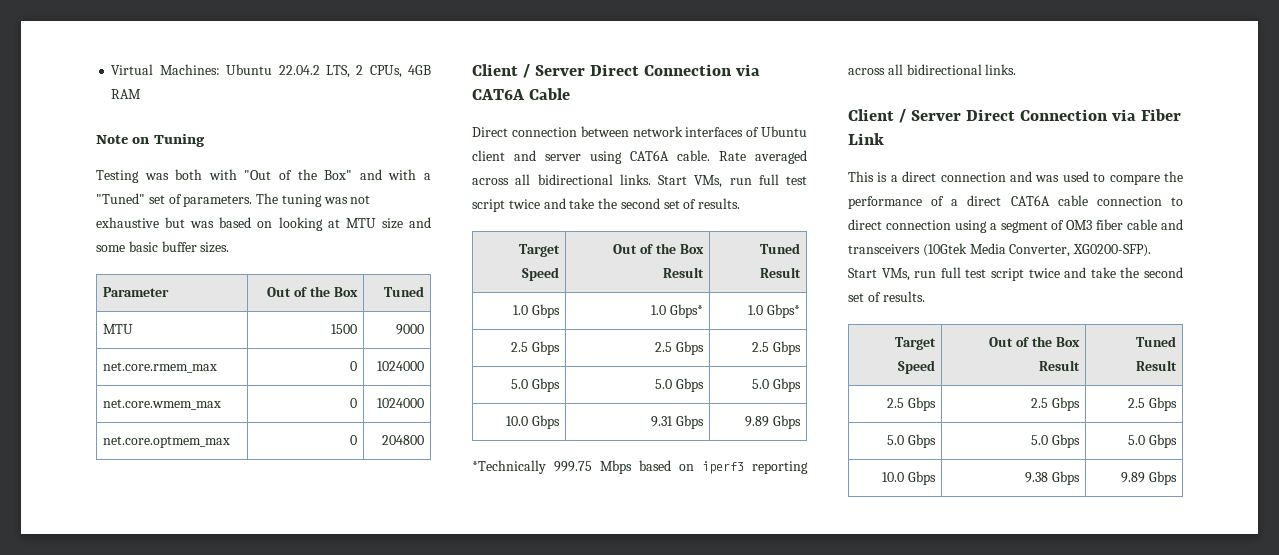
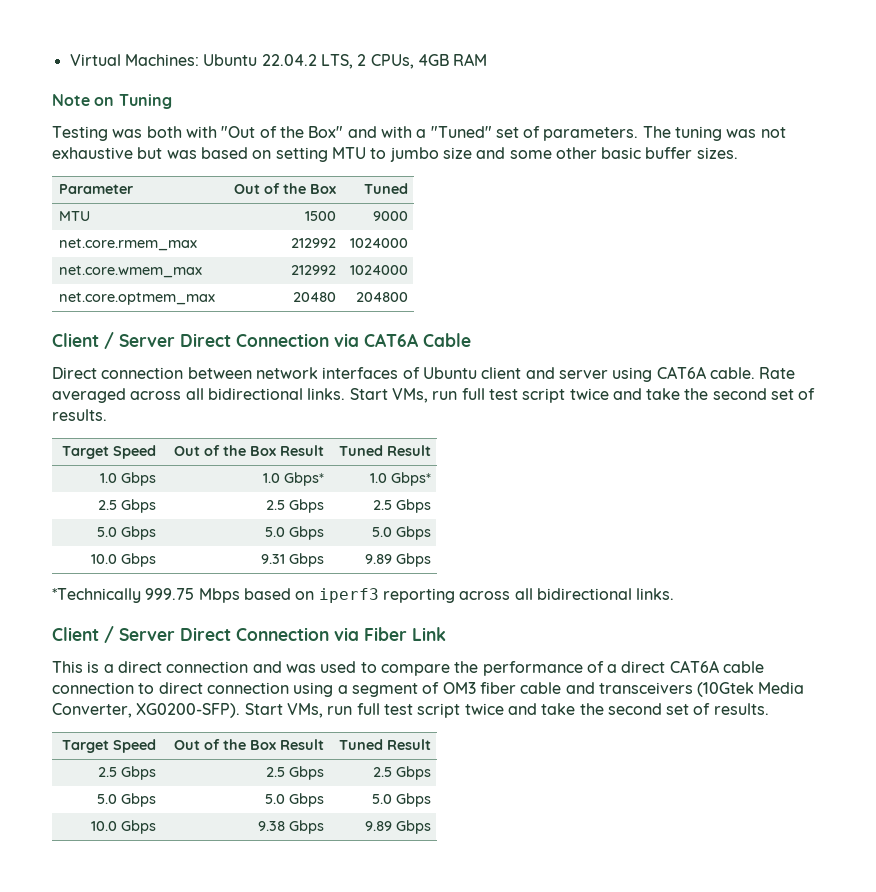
- The tuning was not exhaustive but was based on looking at MTU size and some basic buffer sizes.
+ The tuning was not exhaustive but was based on setting MTU to jumbo size and some other basic buffer sizes.
- net.core.rmem_max | 0 | 1024000
+ net.core.rmem_max | 212992 | 1024000
- net.core.wmem_max | 0 | 1024000
+ net.core.wmem_max | 212992 | 1024000
- net.core.optmem_max | 0 | 204800
+ net.core.optmem_max | 20480 | 204800

